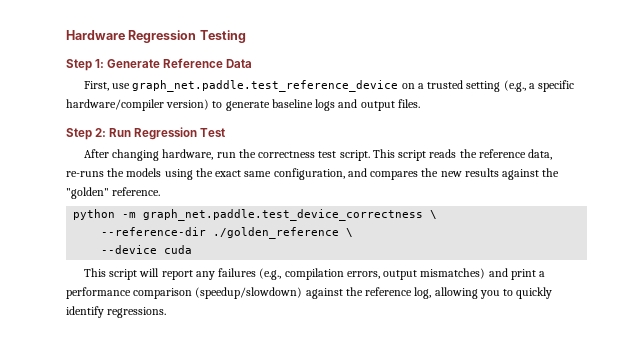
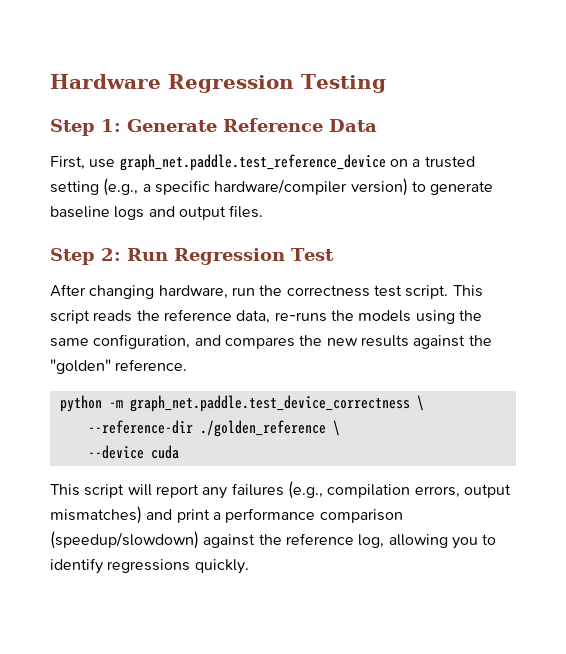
- This script reads the reference data, re-runs the models using the exact same configuration, and compares the new results against the "golden" reference.
+ This script reads the reference data, re-runs the models using the same configuration, and compares the new results against the "golden" reference.
- This script will report any failures (e.g., compilation errors, output mismatches) and print a performance comparison (speedup/slowdown) against the reference log, allowing you to quickly identify regressions.
+ This script will report any failures (e.g., compilation errors, output mismatches) and print a performance comparison (speedup/slowdown) against the reference log, allowing you to identify regressions quickly.

